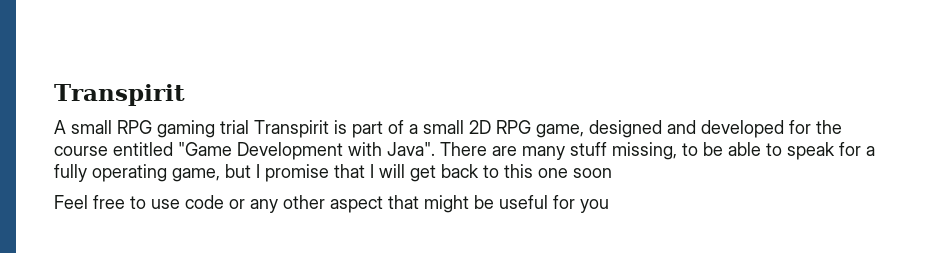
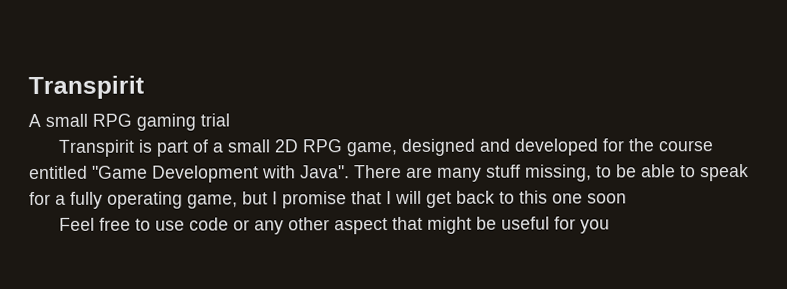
- A small RPG gaming trial Transpirit is part of a small 2D RPG game, designed and developed for the course entitled "Game Development with Java".
+ A small RPG gaming trial
+ Transpirit is part of a small 2D RPG game, designed and developed for the course entitled "Game Development with Java".

